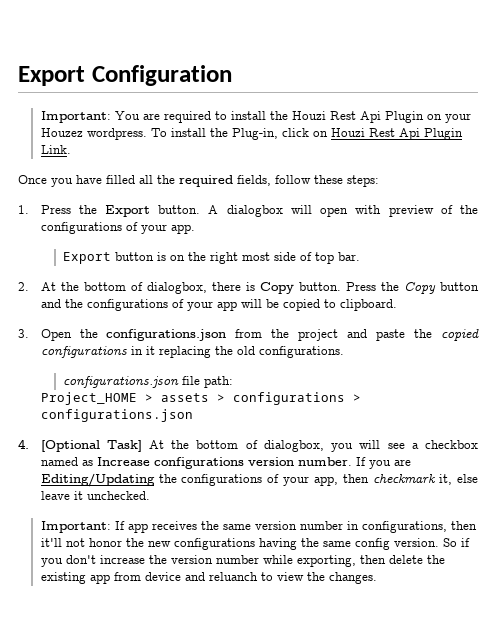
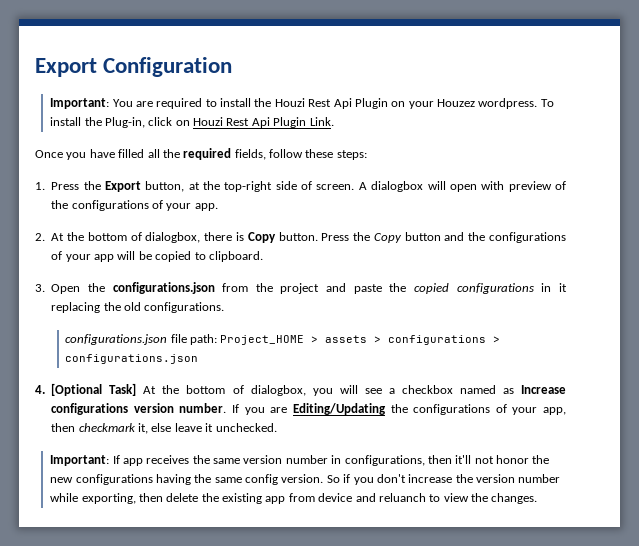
- 1. Press the Export button.
+ 1. Press the Export button, at the top-right side of screen.
- Export button is on the right most side of top bar.
- configurations.json file path:
- Project_HOME > assets > configurations > configurations.json
+ configurations.json file path: Project_HOME > assets > configurations > configurations.json

